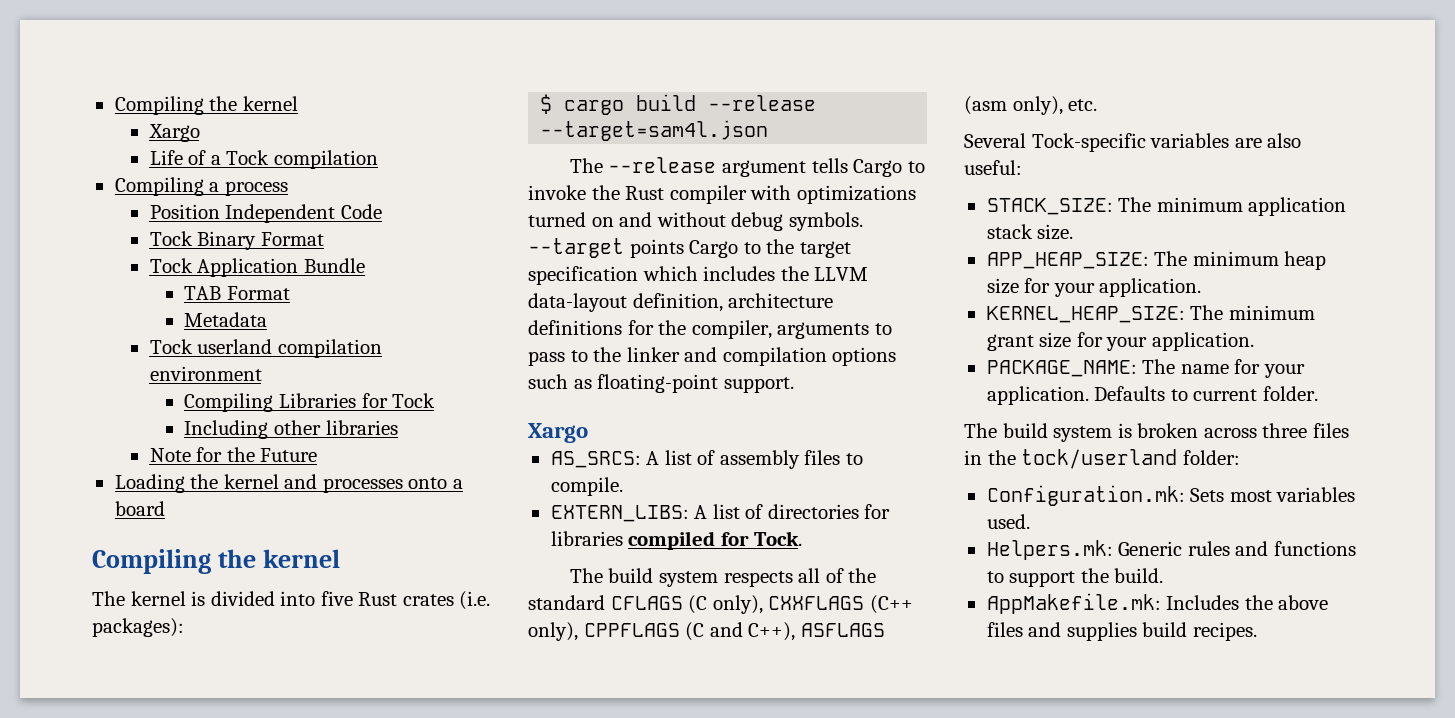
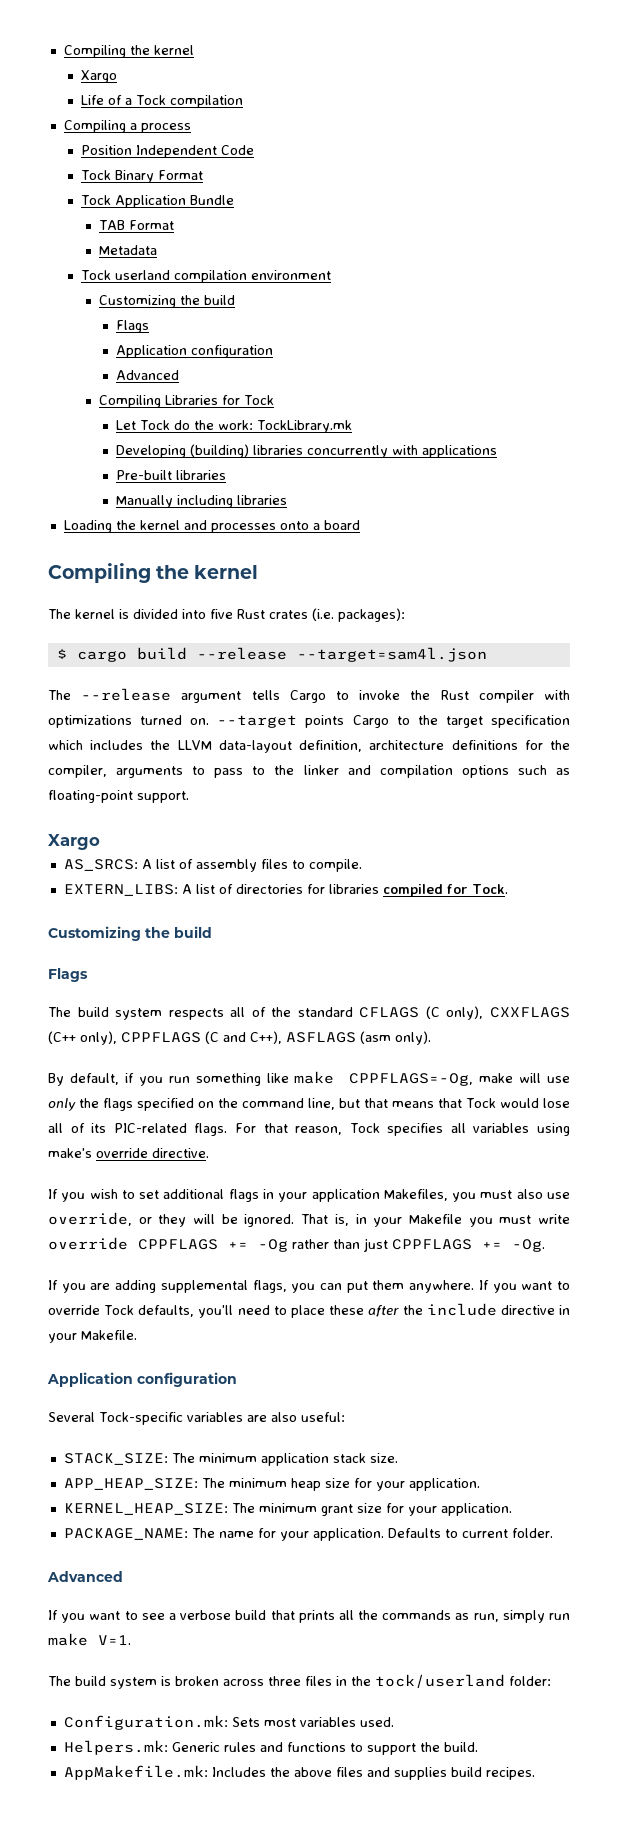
  Tock userland compilation environment
+ Customizing the build
+ Flags
+ Application configuration
+ Advanced
  Compiling Libraries for Tock
- Including other libraries
- Note for the Future
+ Let Tock do the work: TockLibrary.mk
+ Developing (building) libraries concurrently with applications
+ Pre-built libraries
+ Manually including libraries
- The --release argument tells Cargo to invoke the Rust compiler with optimizations turned on and without debug symbols.
+ The --release argument tells Cargo to invoke the Rust compiler with optimizations turned on.
  EXTERN_LIBS: A list of directories for libraries compiled for Tock.
+ Customizing the build
+ Flags
- The build system respects all of the standard CFLAGS (C only), CXXFLAGS (C++ only), CPPFLAGS (C and C++), ASFLAGS (asm only), etc.
+ The build system respects all of the standard CFLAGS (C only), CXXFLAGS (C++ only), CPPFLAGS (C and C++), ASFLAGS (asm only).
+ By default, if you run something like make CPPFLAGS=-Og, make will use only the flags specified on the command line, but that means that Tock would lose all of its PIC-related flags. For that reason, Tock specifies all variables using make's override directive.
+ If you wish to set additional flags in your application Makefiles, you must also use override, or they will be ignored. That is, in your Makefile you must write override CPPFLAGS += -Og rather than just CPPFLAGS += -Og.
+ If you are adding supplemental flags, you can put them anywhere. If you want to override Tock defaults, you'll need to place these after the include directive in your Makefile.
+ Application configuration
  Defaults to current folder.
+ Advanced
+ If you want to see a verbose build that prints all the commands as run, simply run make V=1.

